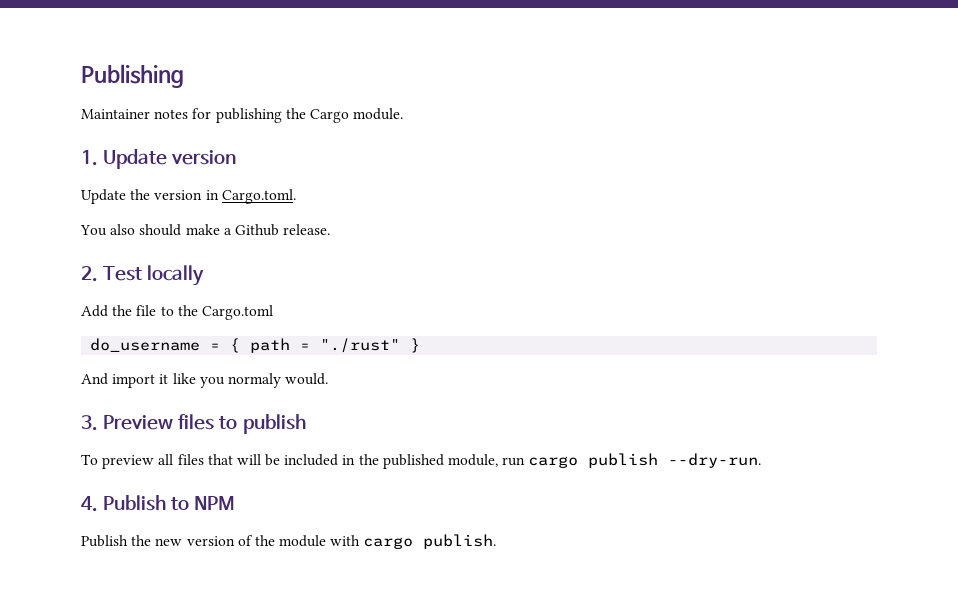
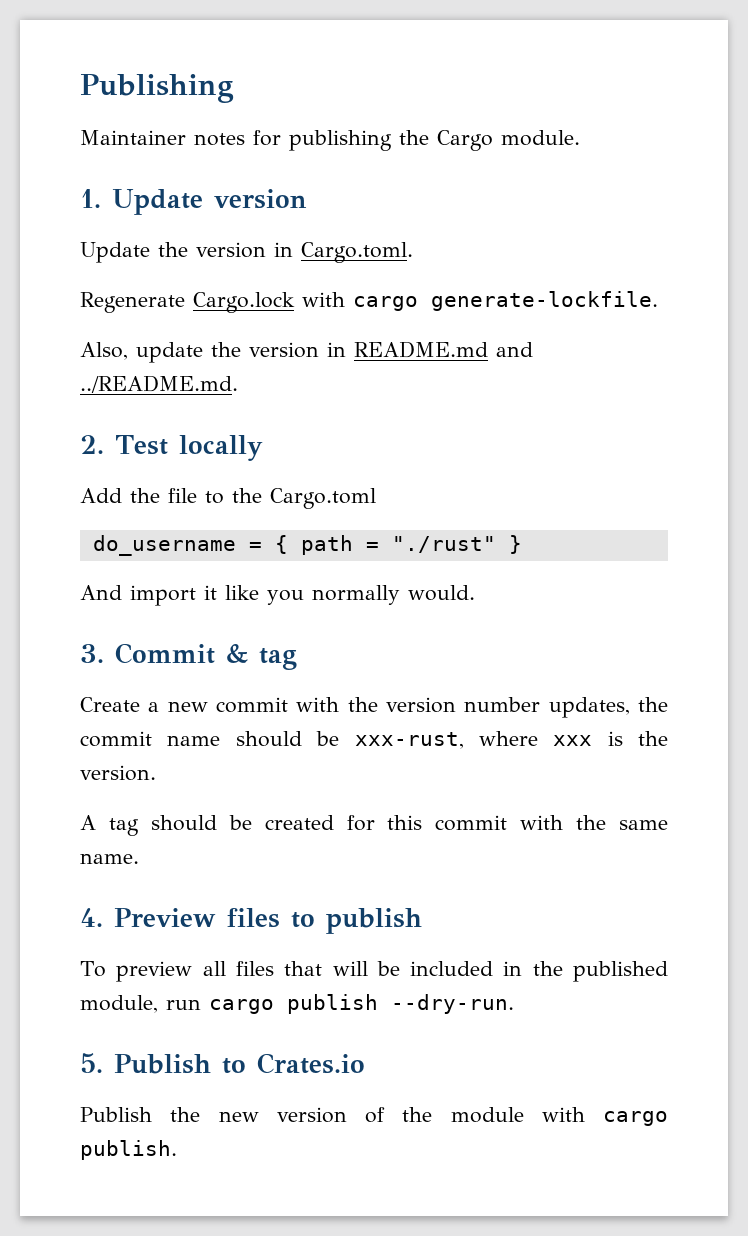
- You also should make a Github release.
+ Regenerate Cargo.lock with cargo generate-lockfile.
+ Also, update the version in README.md and ../README.md.
- And import it like you normaly would.
+ And import it like you normally would.
- 3. Preview files to publish
+ 3. Commit & tag
+ Create a new commit with the version number updates, the commit name should be xxx-rust, where xxx is the version.
+ A tag should be created for this commit with the same name.
+ 4. Preview files to publish
- 4. Publish to NPM
+ 5. Publish to Crates.io

